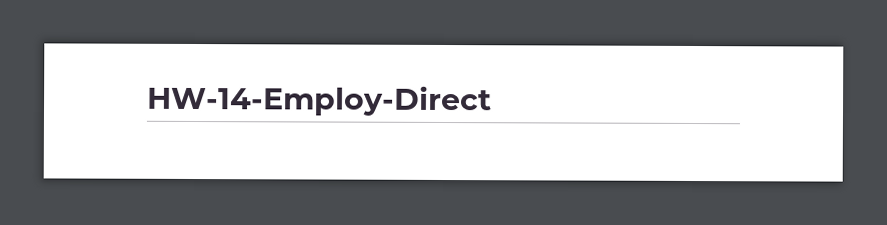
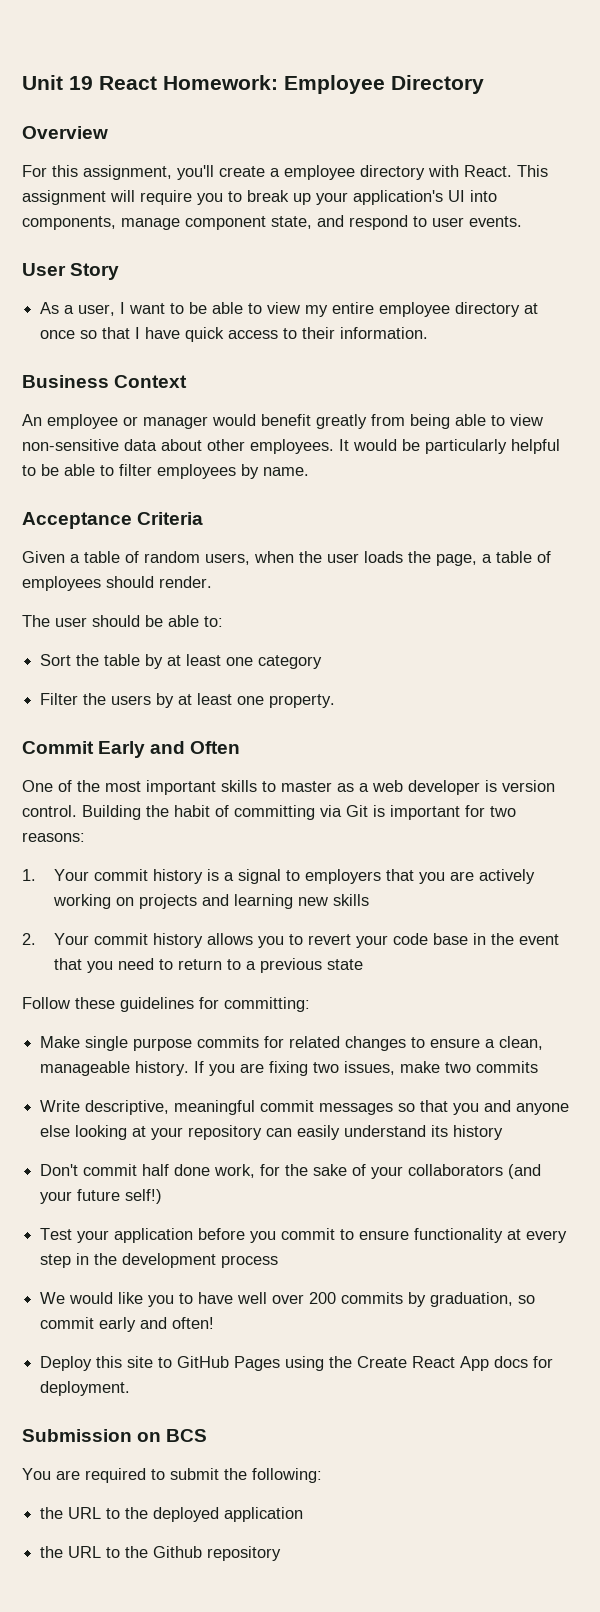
- HW-14-Employ-Direct
+ Unit 19 React Homework: Employee Directory
+ Overview
+ For this assignment, you'll create a employee directory with React. This assignment will require you to break up your application's UI into components, manage component state, and respond to user events.
+ User Story
+ As a user, I want to be able to view my entire employee directory at once so that I have quick access to their information.
+ Business Context
+ An employee or manager would benefit greatly from being able to view non-sensitive data about other employees. It would be particularly helpful to be able to filter employees by name.
+ Acceptance Criteria
+ Given a table of random users, when the user loads the page, a table of employees should render.
+ The user should be able to:
+ Sort the table by at least one category
+ Filter the users by at least one property.
+ Commit Early and Often
+ One of the most important skills to master as a web developer is version control. Building the habit of committing via Git is important for two reasons:
+ 1. Your commit history is a signal to employers that you are actively working on projects and learning new skills
+ 2. Your commit history allows you to revert your code base in the event that you need to return to a previous state
+ Follow these guidelines for committing:
+ Make single purpose commits for related changes to ensure a clean, manageable history. If you are fixing two issues, make two commits
+ Write descriptive, meaningful commit messages so that you and anyone else looking at your repository can easily understand its history
+ Don't commit half done work, for the sake of your collaborators (and your future self!)
+ Test your application before you commit to ensure functionality at every step in the development process
+ We would like you to have well over 200 commits by graduation, so commit early and often!
+ Deploy this site to GitHub Pages using the Create React App docs for deployment.
+ Submission on BCS
+ You are required to submit the following:
+ the URL to the deployed application
+ the URL to the Github repository

